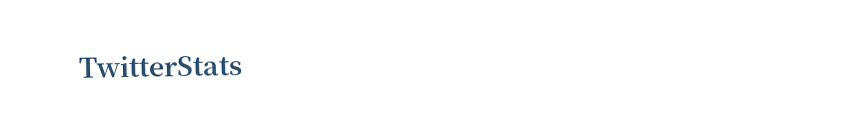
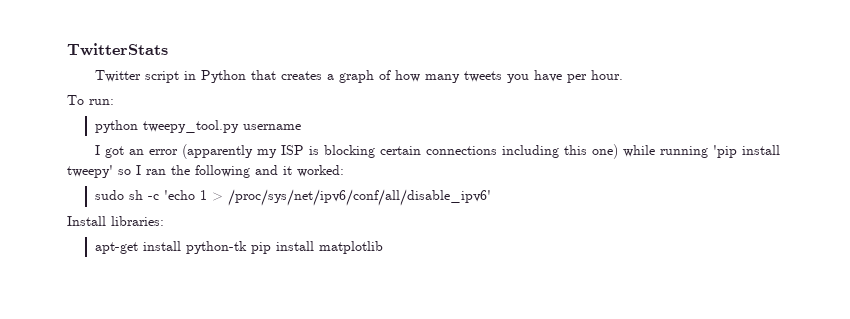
+ Twitter script in Python that creates a graph of how many tweets you have per hour.
+ To run:
+ python tweepy_tool.py username
+ I got an error (apparently my ISP is blocking certain connections including this one) while running 'pip install tweepy' so I ran the following and it worked:
+ sudo sh -c 'echo 1 > /proc/sys/net/ipv6/conf/all/disable_ipv6'
+ Install libraries:
+ apt-get install python-tk pip install matplotlib

